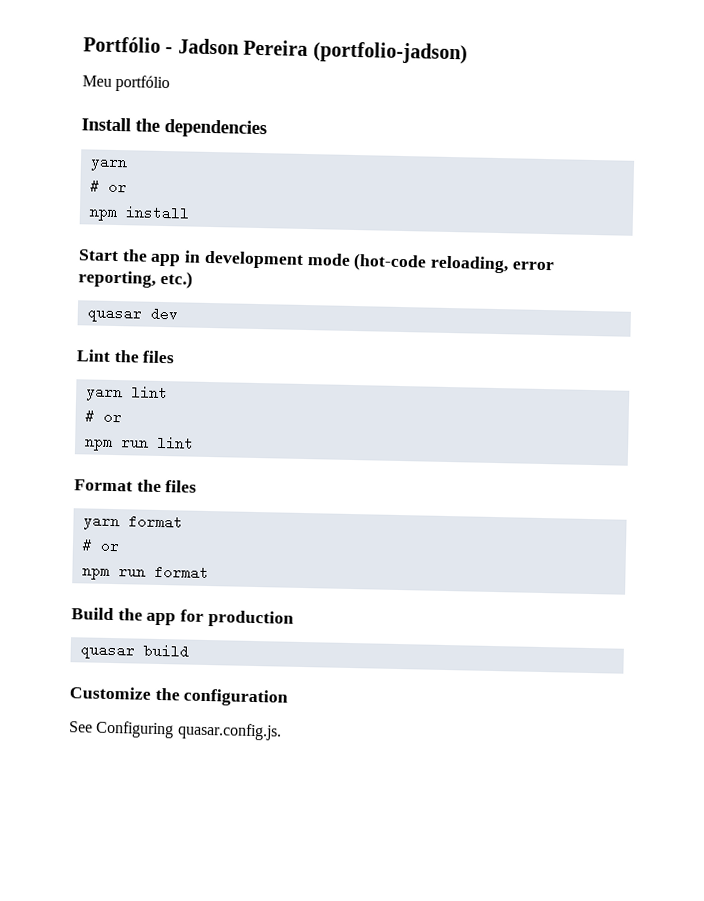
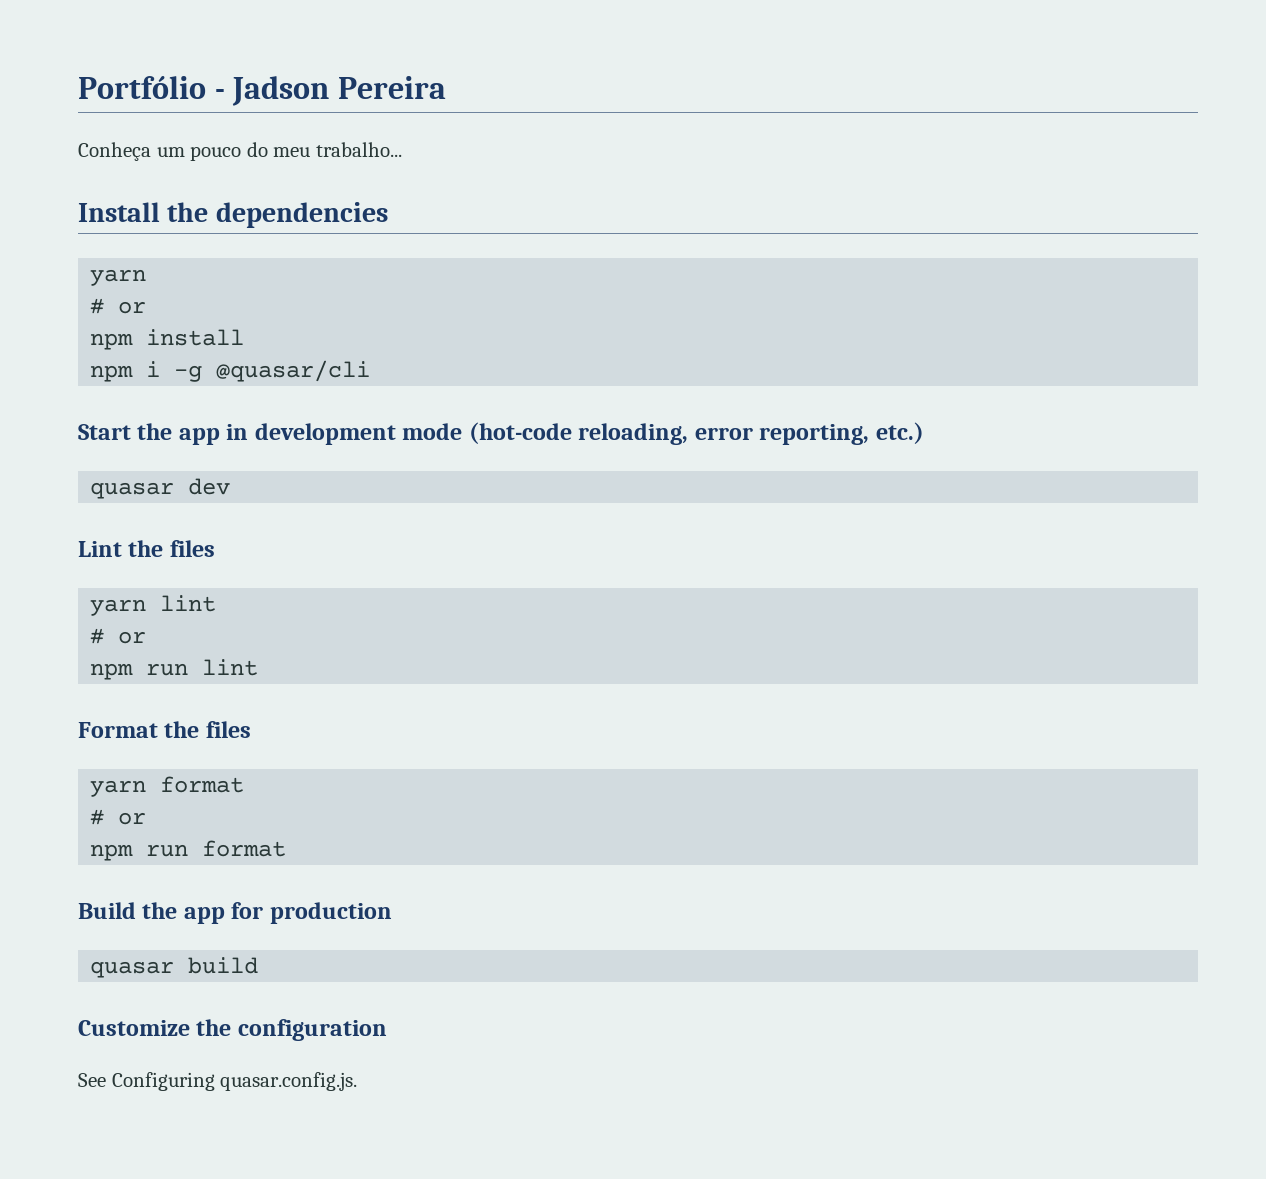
- Portfólio - Jadson Pereira (portfolio-jadson)
- Meu portfólio
+ Portfólio - Jadson Pereira
+ Conheça um pouco do meu trabalho...
+ npm i -g @quasar/cli

